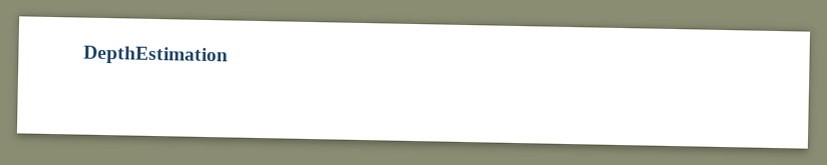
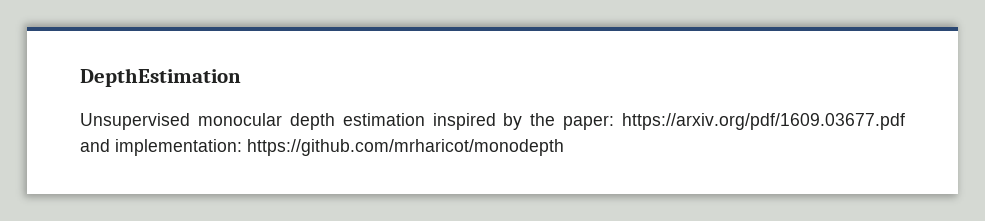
+ Unsupervised monocular depth estimation inspired by the paper: https://arxiv.org/pdf/1609.03677.pdf and implementation: https://github.com/mrharicot/monodepth

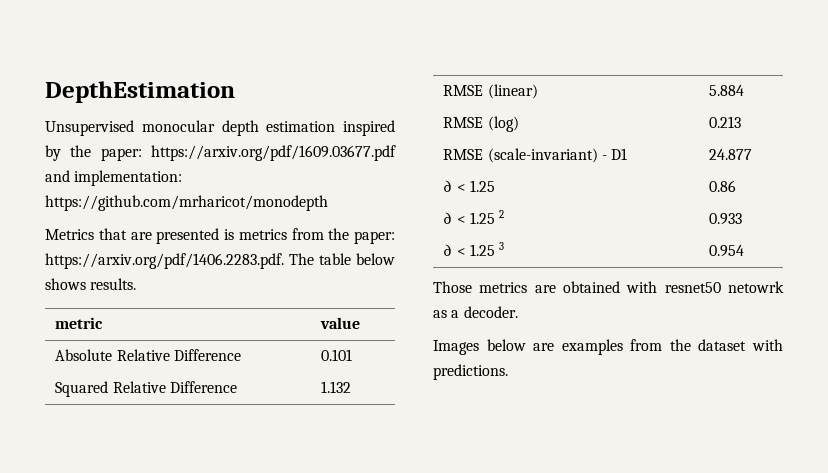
+ Metrics that are presented is metrics from the paper: https://arxiv.org/pdf/1406.2283.pdf. The table below shows results.
+ metric | value
+ Absolute Relative Difference | 0.101
+ Squared Relative Difference | 1.132
+ RMSE (linear) | 5.884
+ RMSE (log) | 0.213
+ RMSE (scale-invariant) - D1 | 24.877
+ ∂ < 1.25 | 0.86
+ ∂ < 1.25 2 | 0.933
+ ∂ < 1.25 3 | 0.954
+ Those metrics are obtained with resnet50 netowrk as a decoder.
+ Images below are examples from the dataset with predictions.

